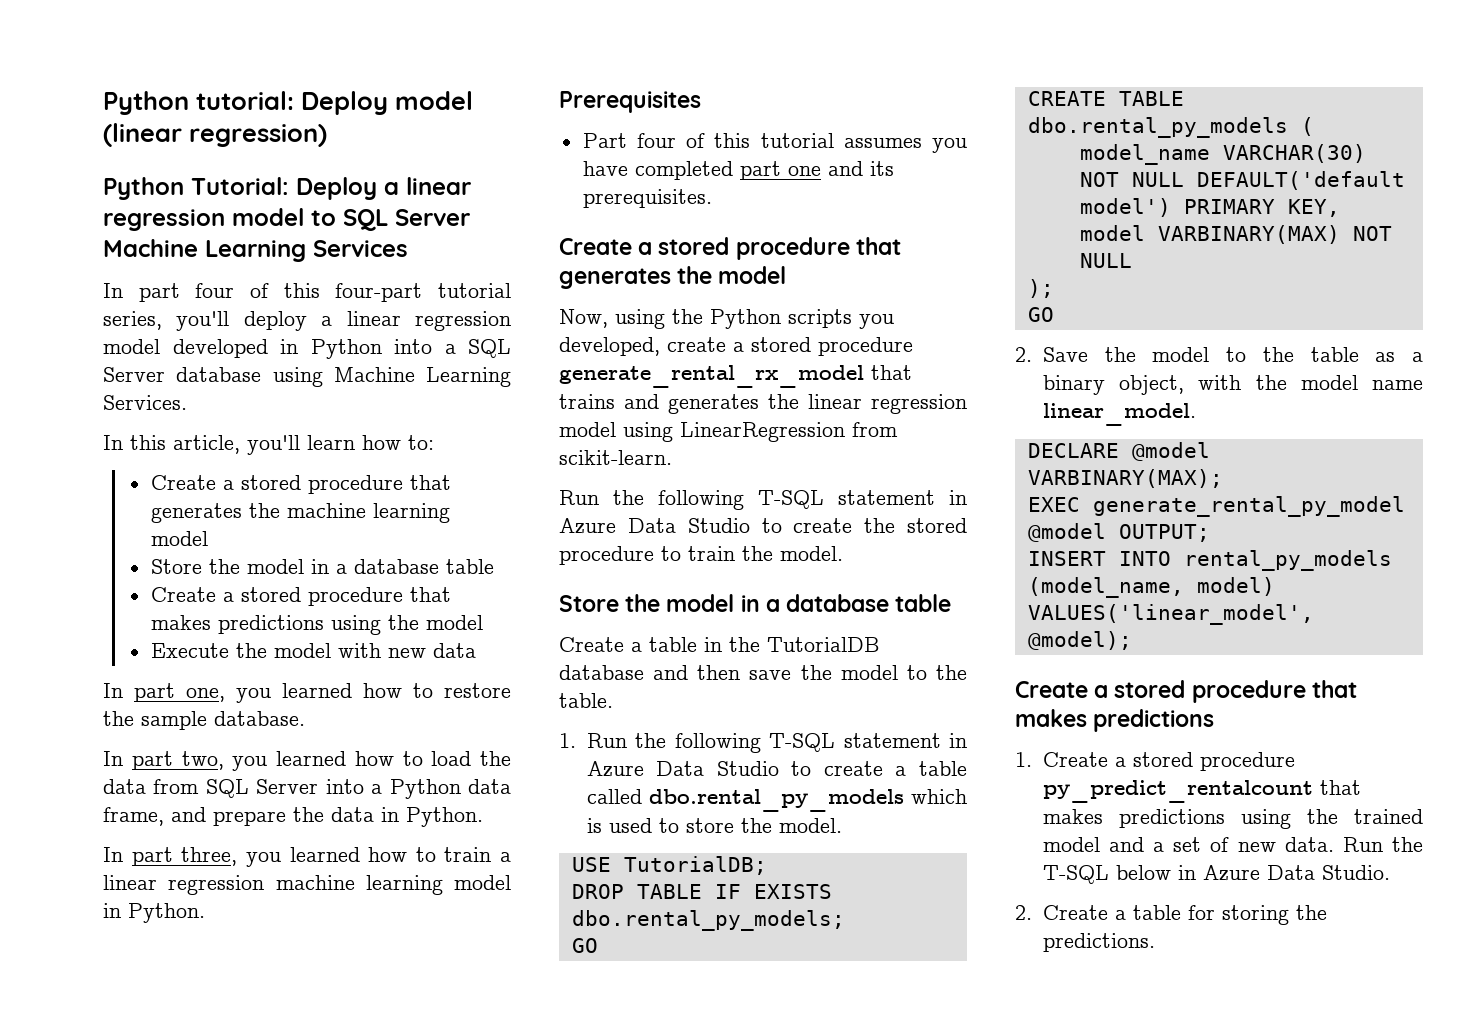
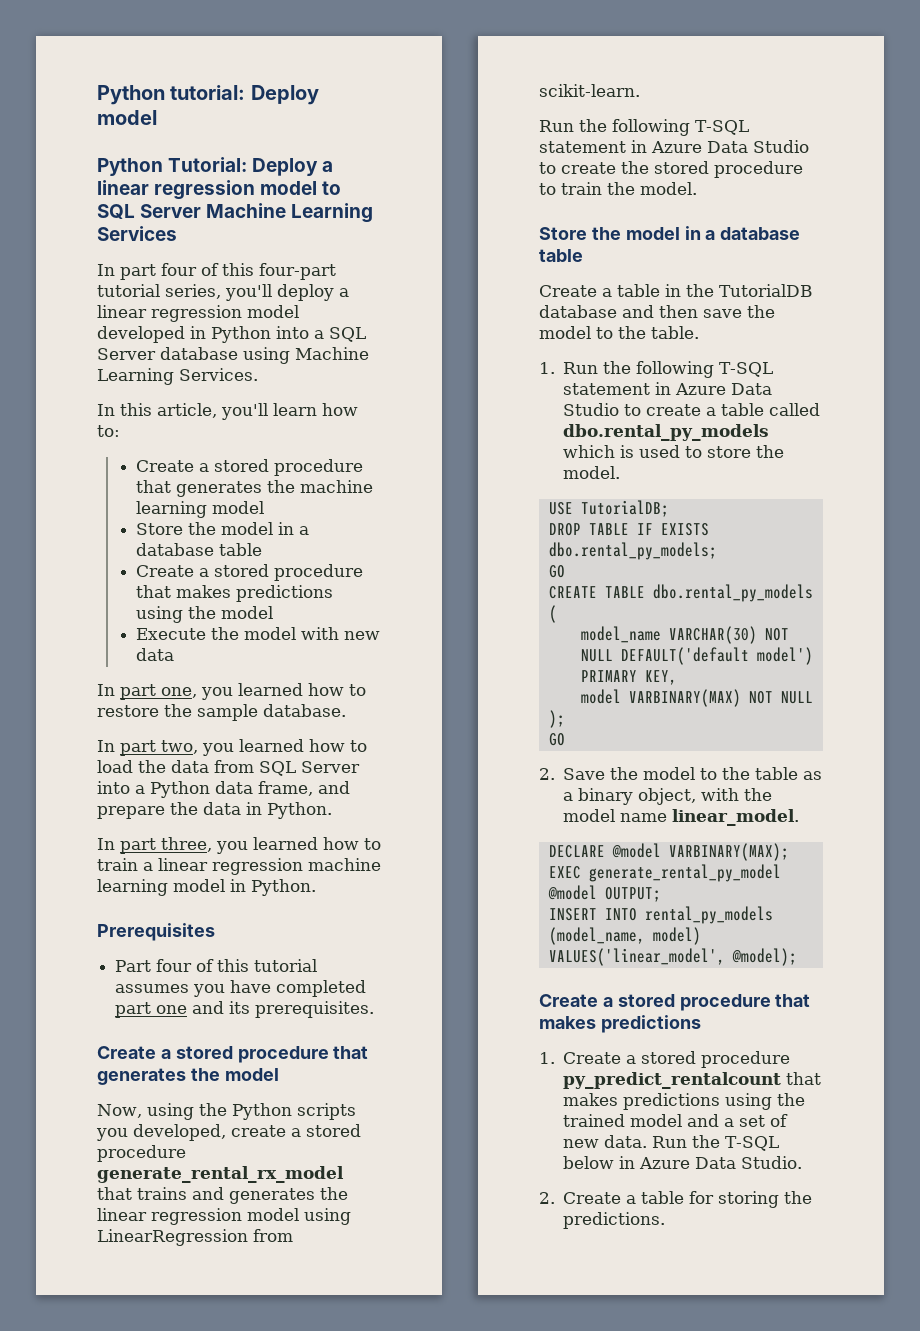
- Python tutorial: Deploy model (linear regression)
+ Python tutorial: Deploy model

